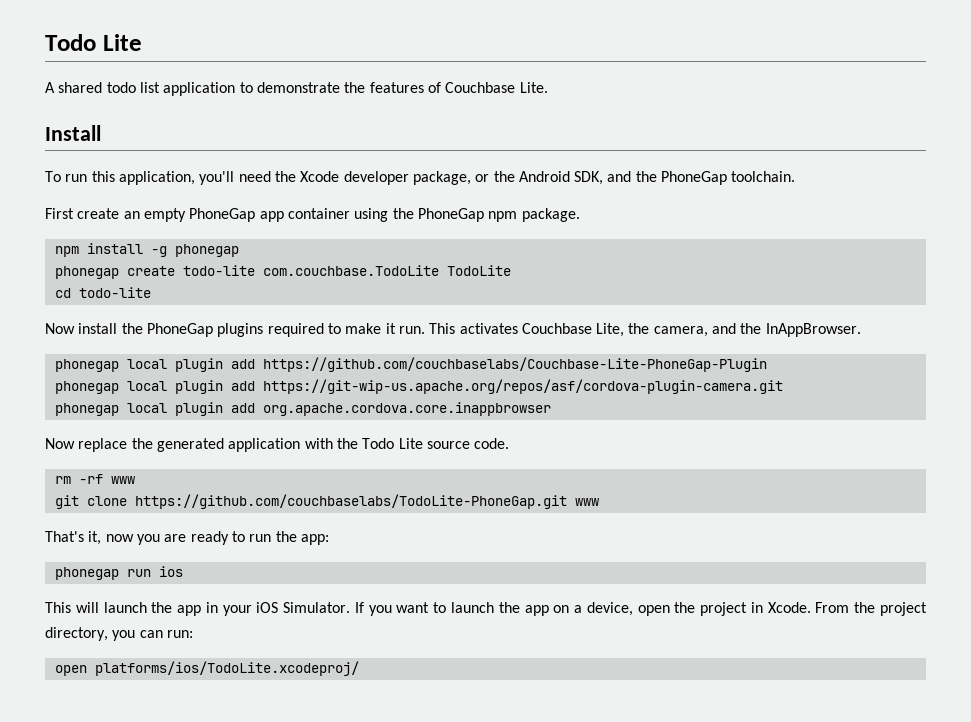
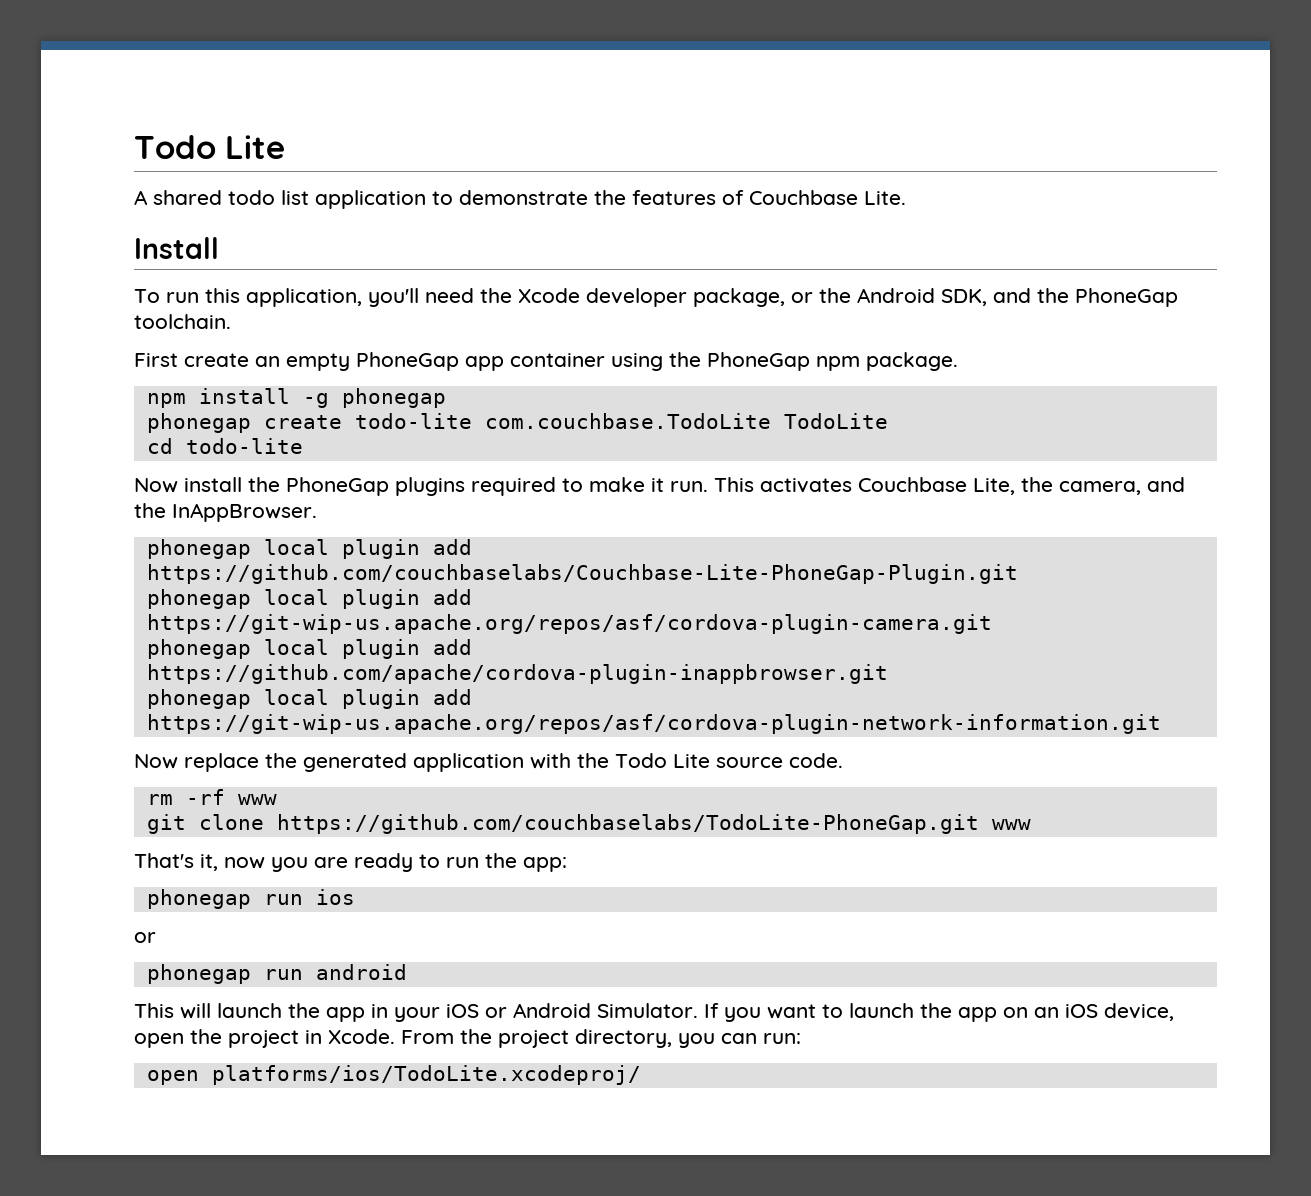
- phonegap local plugin add https://github.com/couchbaselabs/Couchbase-Lite-PhoneGap-Plugin
+ phonegap local plugin add https://github.com/couchbaselabs/Couchbase-Lite-PhoneGap-Plugin.git
- phonegap local plugin add org.apache.cordova.core.inappbrowser
+ phonegap local plugin add https://github.com/apache/cordova-plugin-inappbrowser.git
+ phonegap local plugin add https://git-wip-us.apache.org/repos/asf/cordova-plugin-network-information.git
  phonegap run ios
+ or
+ phonegap run android
- This will launch the app in your iOS Simulator.
+ This will launch the app in your iOS or Android Simulator.
- If you want to launch the app on a device, open the project in Xcode.
+ If you want to launch the app on an iOS device, open the project in Xcode.

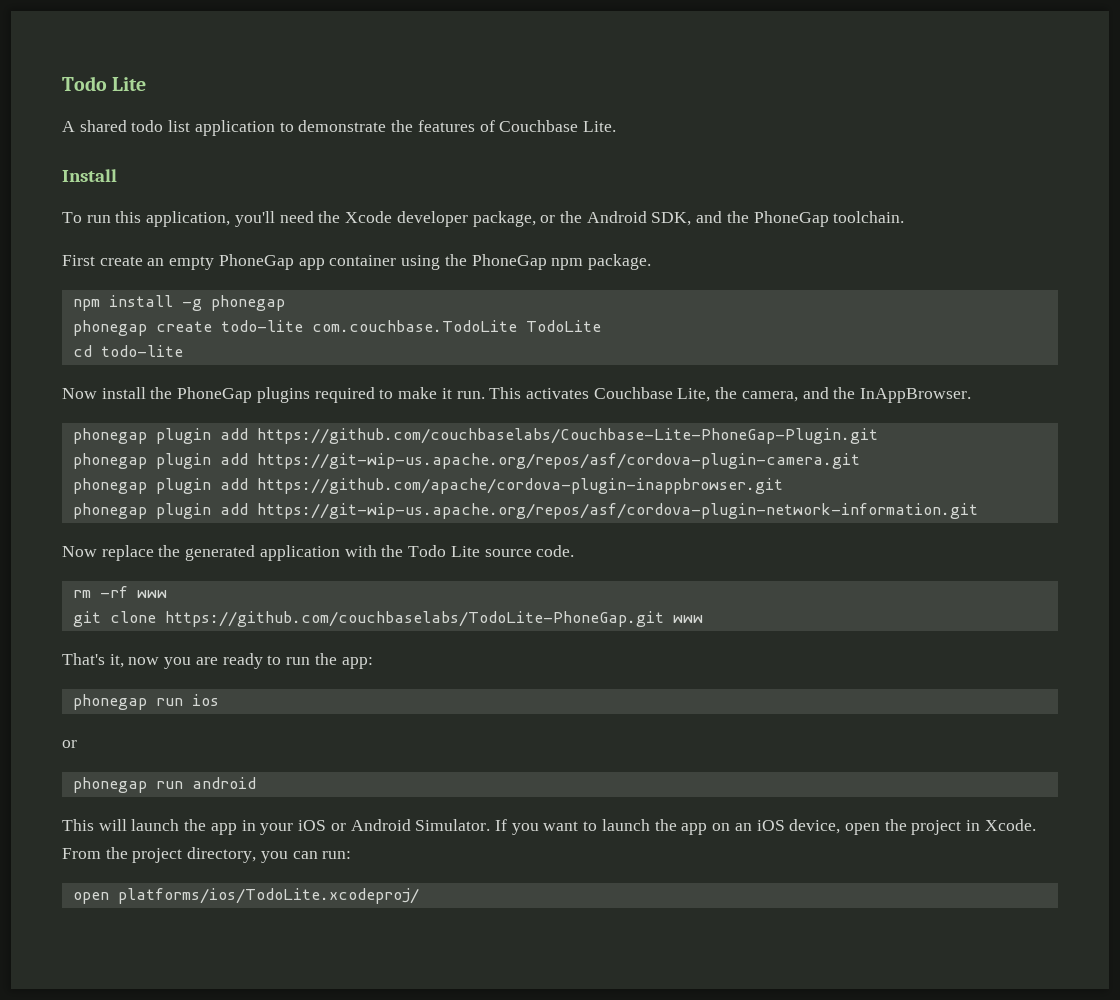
- phonegap local plugin add https://github.com/couchbaselabs/Couchbase-Lite-PhoneGap-Plugin.git
+ phonegap plugin add https://github.com/couchbaselabs/Couchbase-Lite-PhoneGap-Plugin.git
- phonegap local plugin add https://git-wip-us.apache.org/repos/asf/cordova-plugin-camera.git
+ phonegap plugin add https://git-wip-us.apache.org/repos/asf/cordova-plugin-camera.git
- phonegap local plugin add https://github.com/apache/cordova-plugin-inappbrowser.git
+ phonegap plugin add https://github.com/apache/cordova-plugin-inappbrowser.git
- phonegap local plugin add https://git-wip-us.apache.org/repos/asf/cordova-plugin-network-information.git
+ phonegap plugin add https://git-wip-us.apache.org/repos/asf/cordova-plugin-network-information.git

